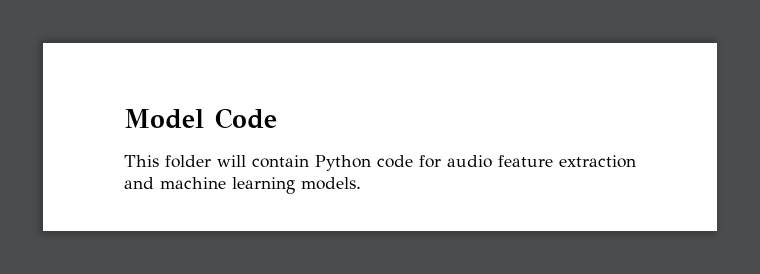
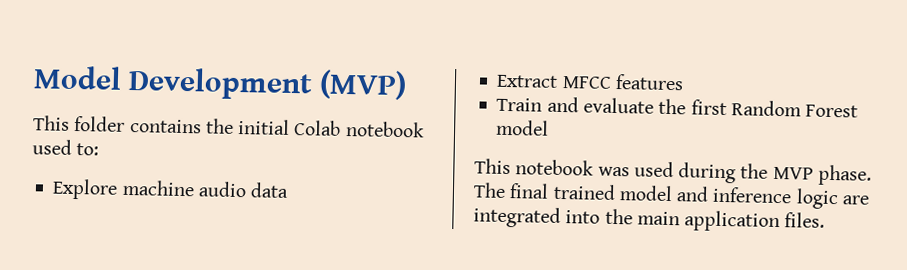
- Model Code
+ Model Development (MVP)
- This folder will contain Python code for audio feature extraction and machine learning models.
+ This folder contains the initial Colab notebook used to:
+ Explore machine audio data
+ Extract MFCC features
+ Train and evaluate the first Random Forest model
+ This notebook was used during the MVP phase. The final trained model and inference logic are integrated into the main application files.

